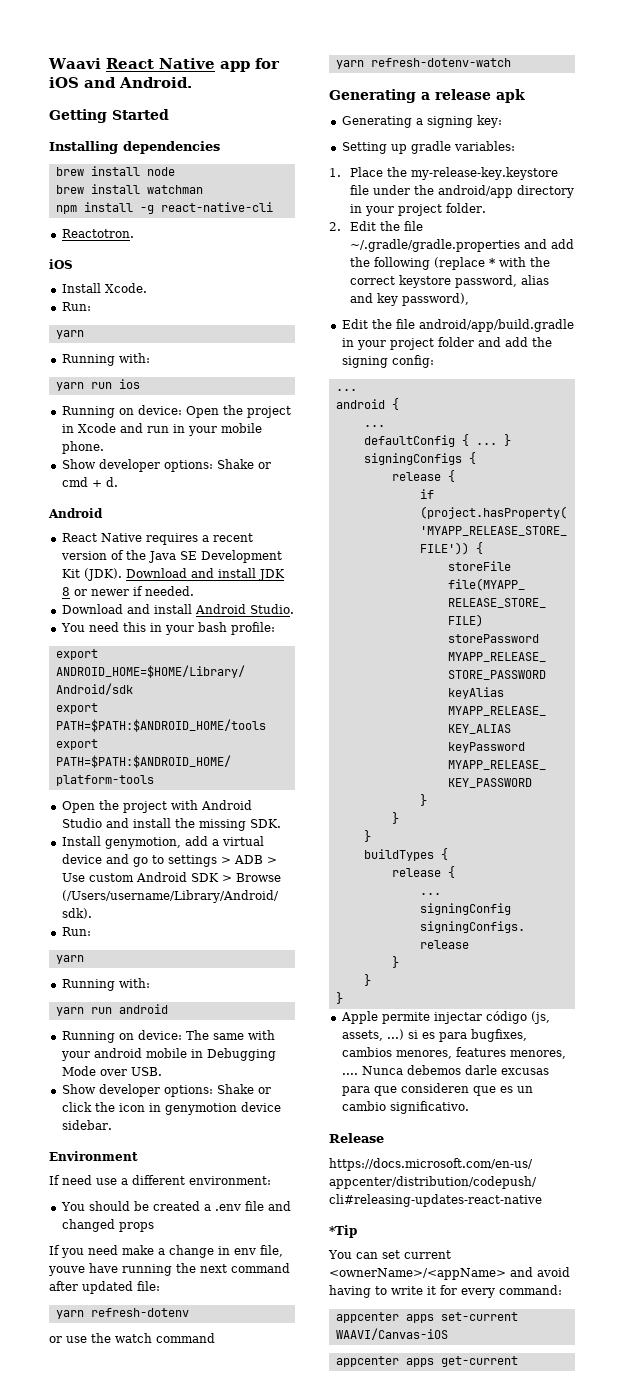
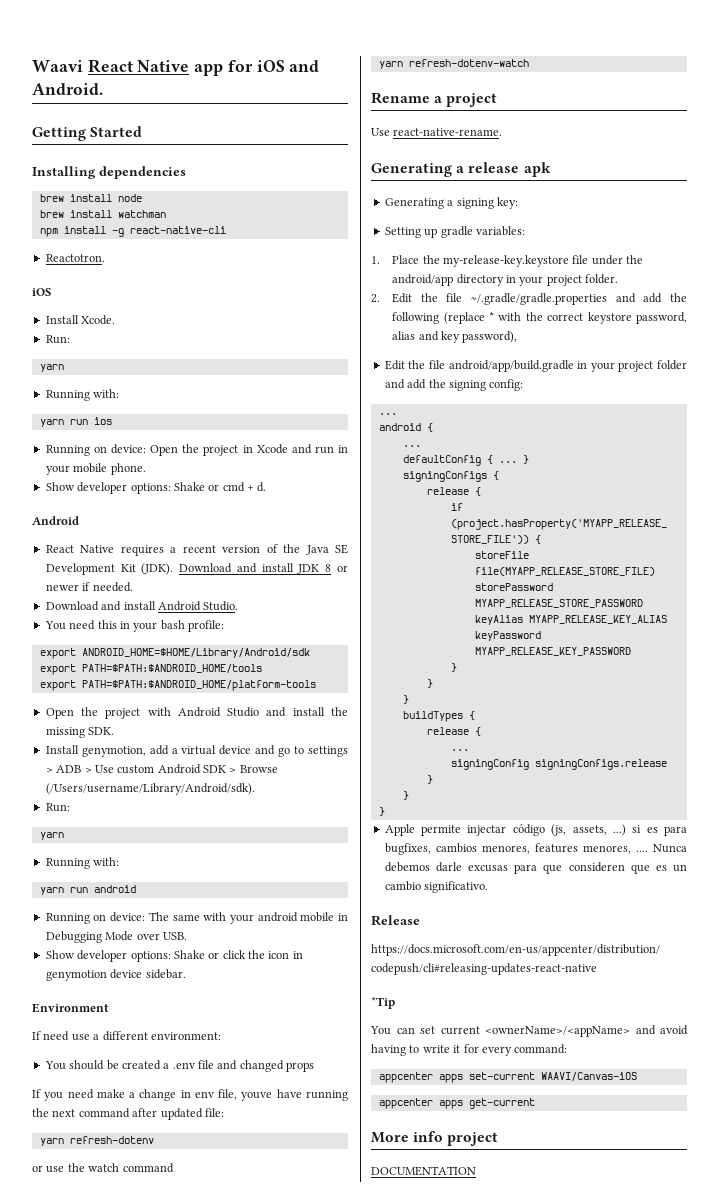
+ Rename a project
+ Use react-native-rename.
+ More info project
+ DOCUMENTATION

